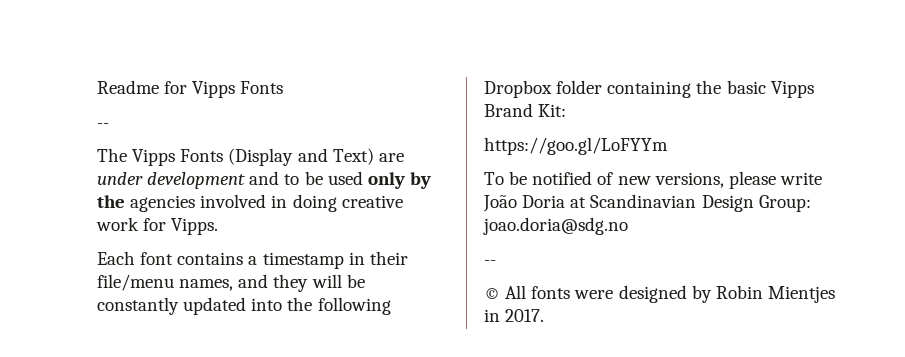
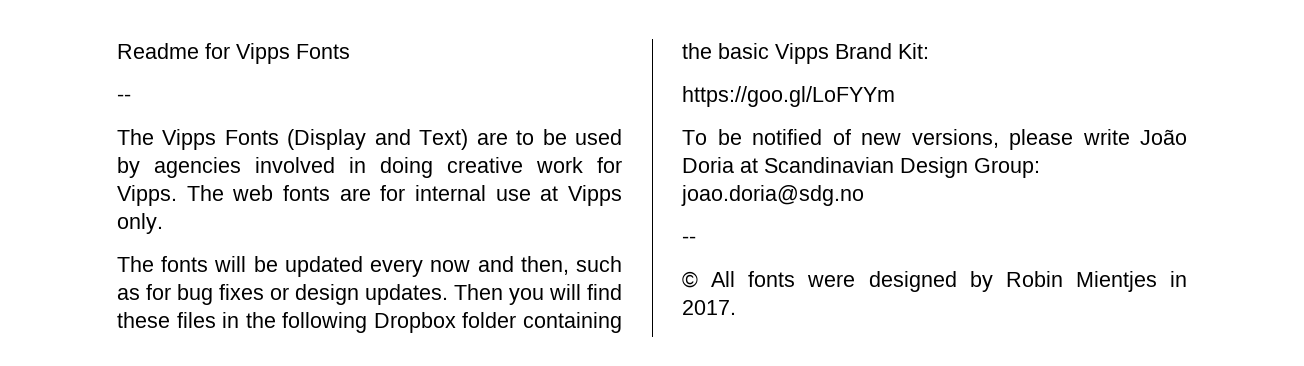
- The Vipps Fonts (Display and Text) are under development and to be used only by the agencies involved in doing creative work for Vipps.
- Each font contains a timestamp in their file/menu names, and they will be constantly updated into the following Dropbox folder containing the basic Vipps Brand Kit:
+ The Vipps Fonts (Display and Text) are to be used by agencies involved in doing creative work for Vipps. The web fonts are for internal use at Vipps only.
+ The fonts will be updated every now and then, such as for bug fixes or design updates. Then you will find these files in the following Dropbox folder containing the basic Vipps Brand Kit:

